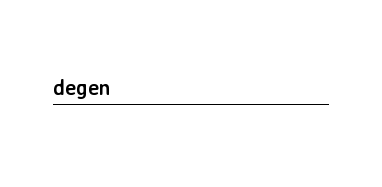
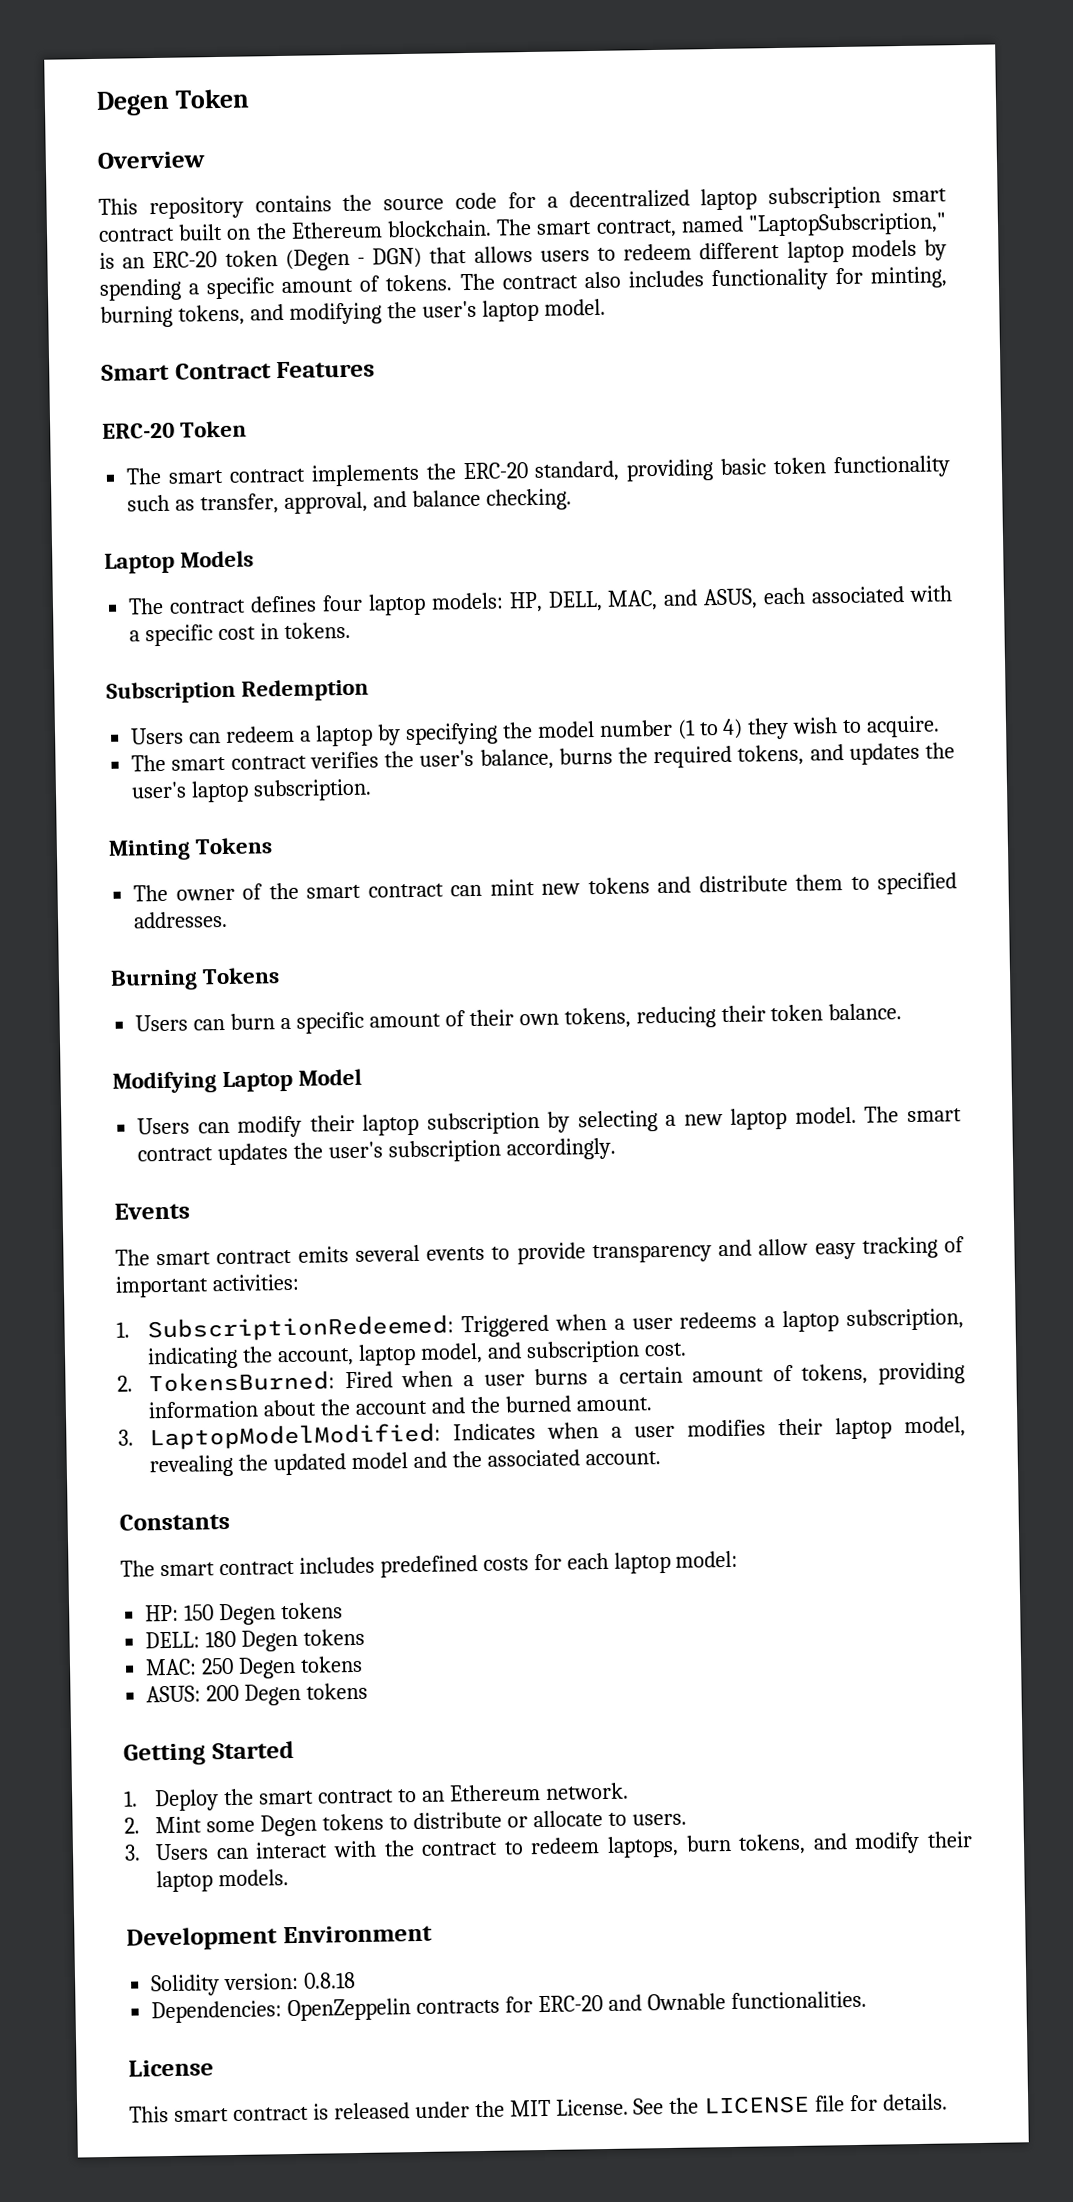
- degen
+ Degen Token
+ Overview
+ This repository contains the source code for a decentralized laptop subscription smart contract built on the Ethereum blockchain. The smart contract, named "LaptopSubscription," is an ERC-20 token (Degen - DGN) that allows users to redeem different laptop models by spending a specific amount of tokens. The contract also includes functionality for minting, burning tokens, and modifying the user's laptop model.
+ Smart Contract Features
+ ERC-20 Token
+ The smart contract implements the ERC-20 standard, providing basic token functionality such as transfer, approval, and balance checking.
+ Laptop Models
+ The contract defines four laptop models: HP, DELL, MAC, and ASUS, each associated with a specific cost in tokens.
+ Subscription Redemption
+ Users can redeem a laptop by specifying the model number (1 to 4) they wish to acquire.
+ The smart contract verifies the user's balance, burns the required tokens, and updates the user's laptop subscription.
+ Minting Tokens
+ The owner of the smart contract can mint new tokens and distribute them to specified addresses.
+ Burning Tokens
+ Users can burn a specific amount of their own tokens, reducing their token balance.
+ Modifying Laptop Model
+ Users can modify their laptop subscription by selecting a new laptop model. The smart contract updates the user's subscription accordingly.
+ Events
+ The smart contract emits several events to provide transparency and allow easy tracking of important activities:
+ 1. SubscriptionRedeemed: Triggered when a user redeems a laptop subscription, indicating the account, laptop model, and subscription cost.
+ 2. TokensBurned: Fired when a user burns a certain amount of tokens, providing information about the account and the burned amount.
+ 3. LaptopModelModified: Indicates when a user modifies their laptop model, revealing the updated model and the associated account.
+ Constants
+ The smart contract includes predefined costs for each laptop model:
+ HP: 150 Degen tokens
+ DELL: 180 Degen tokens
+ MAC: 250 Degen tokens
+ ASUS: 200 Degen tokens
+ Getting Started
+ 1. Deploy the smart contract to an Ethereum network.
+ 2. Mint some Degen tokens to distribute or allocate to users.
+ 3. Users can interact with the contract to redeem laptops, burn tokens, and modify their laptop models.
+ Development Environment
+ Solidity version: 0.8.18
+ Dependencies: OpenZeppelin contracts for ERC-20 and Ownable functionalities.
+ License
+ This smart contract is released under the MIT License. See the LICENSE file for details.

